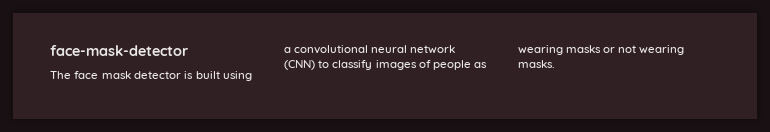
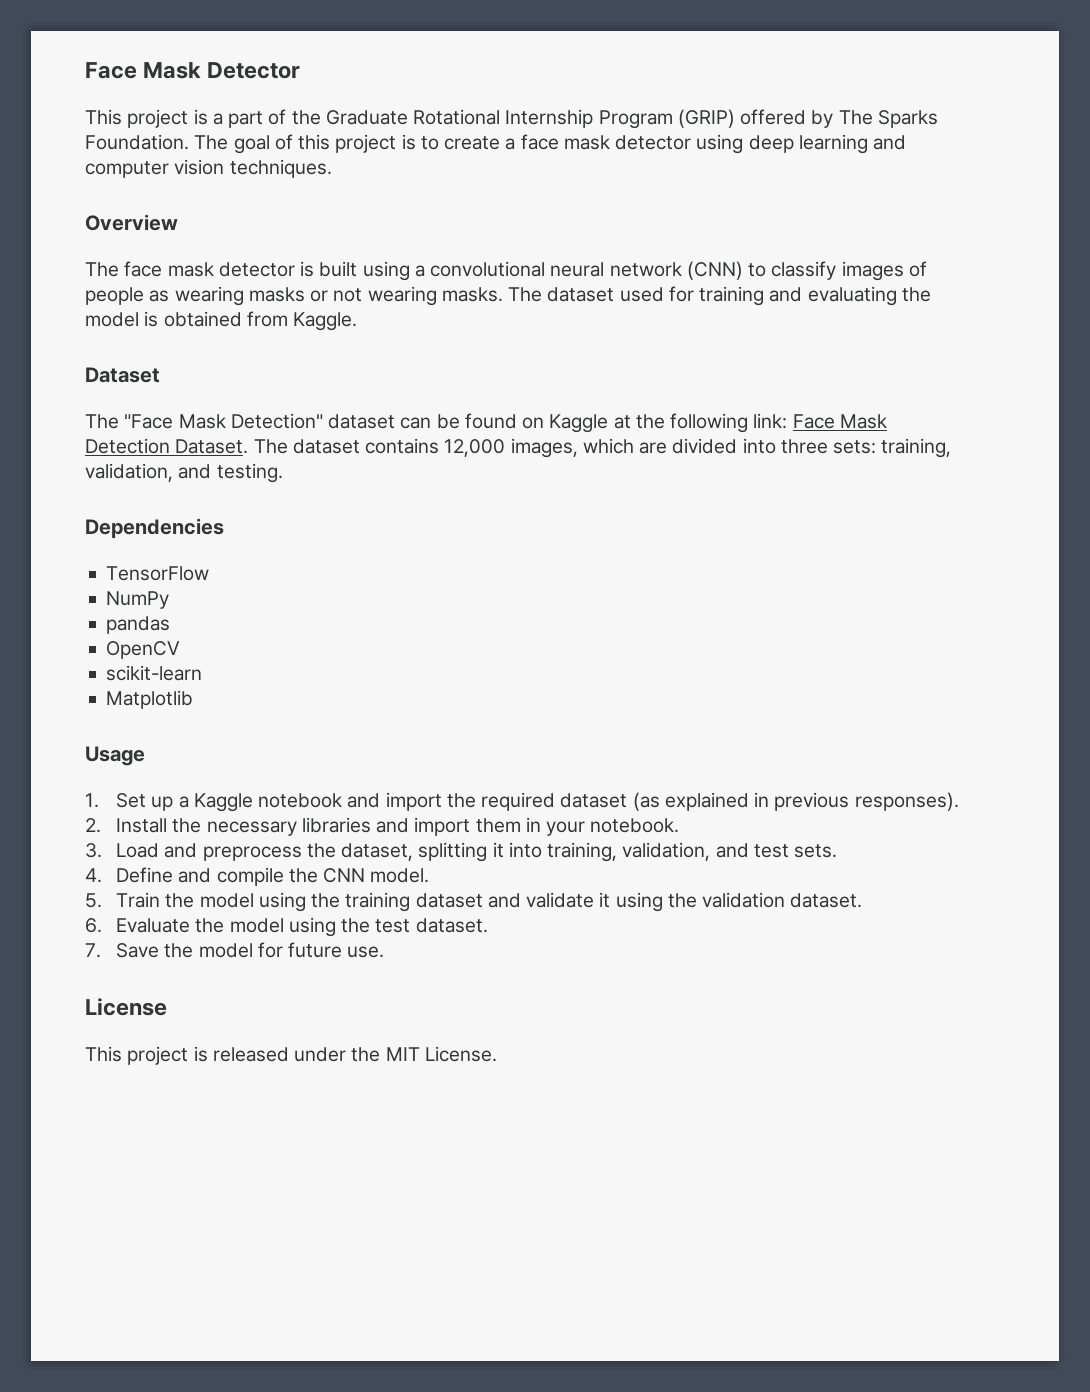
- face-mask-detector
+ Face Mask Detector
+ This project is a part of the Graduate Rotational Internship Program (GRIP) offered by The Sparks Foundation. The goal of this project is to create a face mask detector using deep learning and computer vision techniques.
+ Overview
+ The dataset used for training and evaluating the model is obtained from Kaggle.
+ Dataset
+ The "Face Mask Detection" dataset can be found on Kaggle at the following link: Face Mask Detection Dataset. The dataset contains 12,000 images, which are divided into three sets: training, validation, and testing.
+ Dependencies
+ TensorFlow
+ NumPy
+ pandas
+ OpenCV
+ scikit-learn
+ Matplotlib
+ Usage
+ 1. Set up a Kaggle notebook and import the required dataset (as explained in previous responses).
+ 2. Install the necessary libraries and import them in your notebook.
+ 3. Load and preprocess the dataset, splitting it into training, validation, and test sets.
+ 4. Define and compile the CNN model.
+ 5. Train the model using the training dataset and validate it using the validation dataset.
+ 6. Evaluate the model using the test dataset.
+ 7. Save the model for future use.
+ License
+ This project is released under the MIT License.

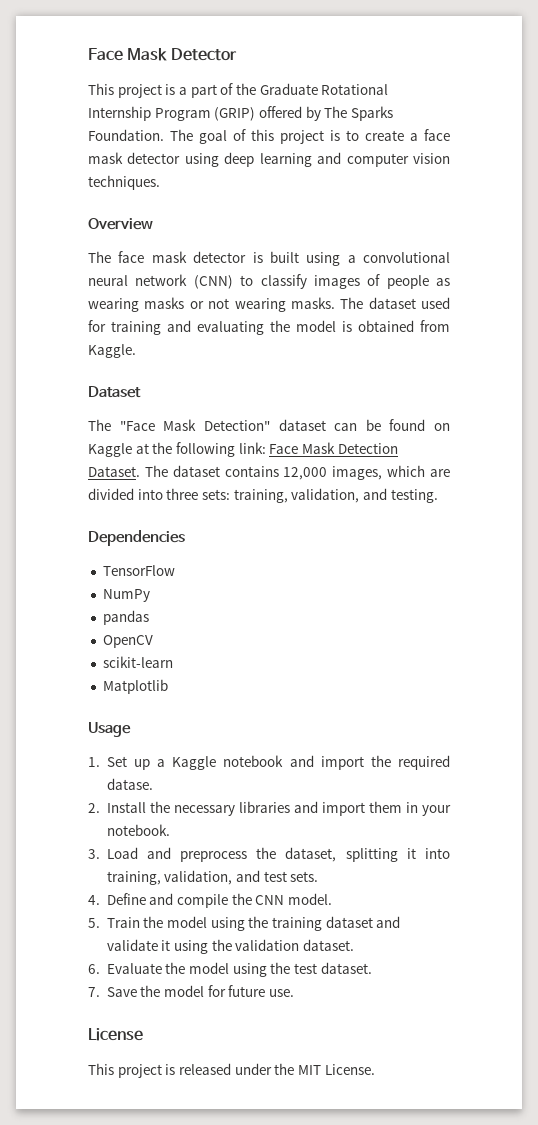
- 1. Set up a Kaggle notebook and import the required dataset (as explained in previous responses).
+ 1. Set up a Kaggle notebook and import the required datase.

